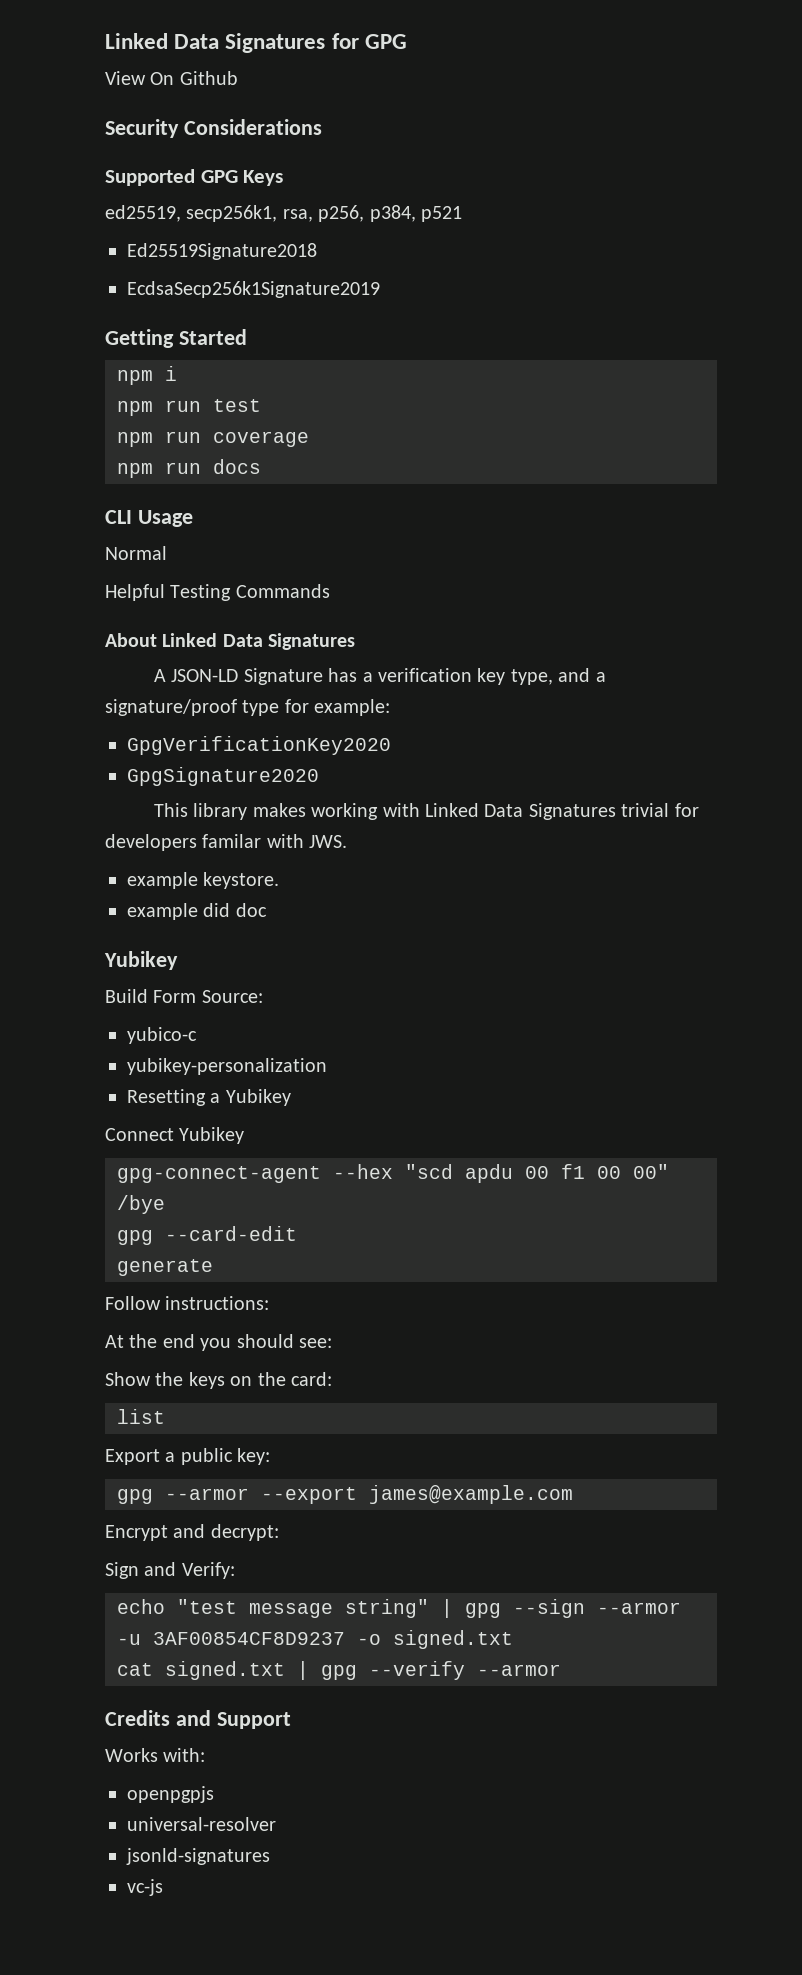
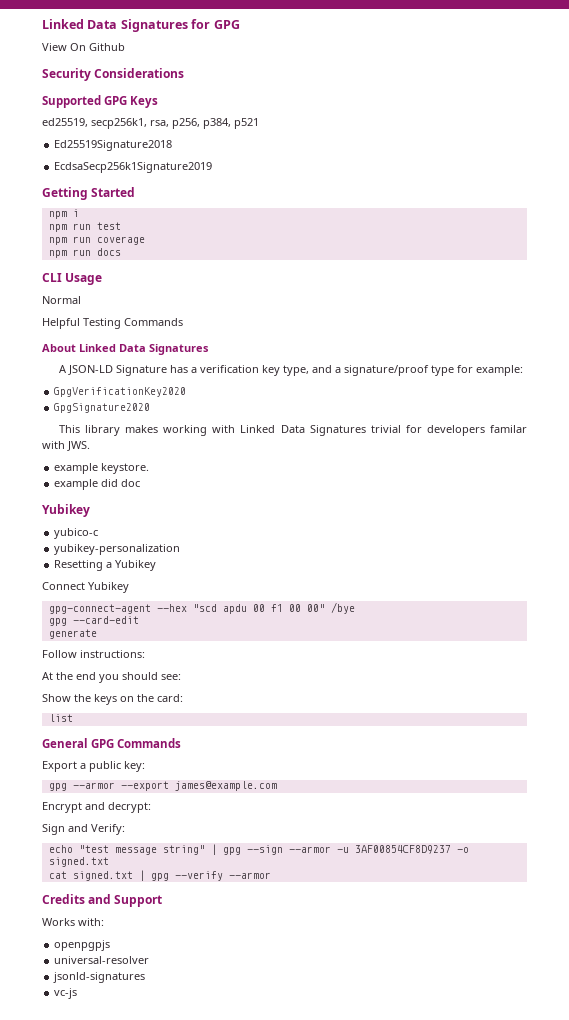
- Build Form Source:
+ General GPG Commands

